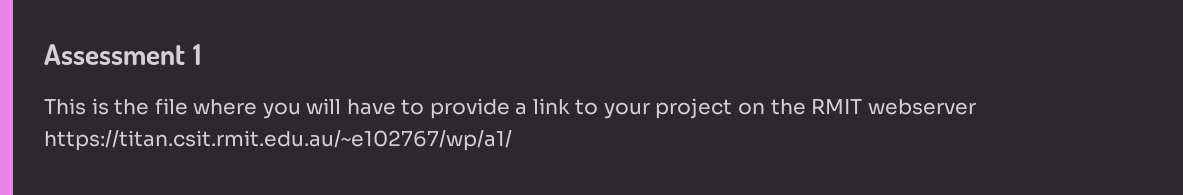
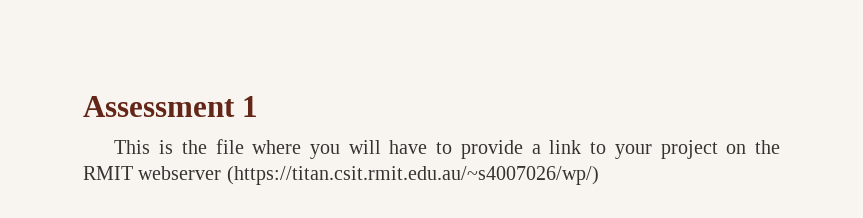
- This is the file where you will have to provide a link to your project on the RMIT webserver https://titan.csit.rmit.edu.au/~e102767/wp/a1/
+ This is the file where you will have to provide a link to your project on the RMIT webserver (https://titan.csit.rmit.edu.au/~s4007026/wp/)

